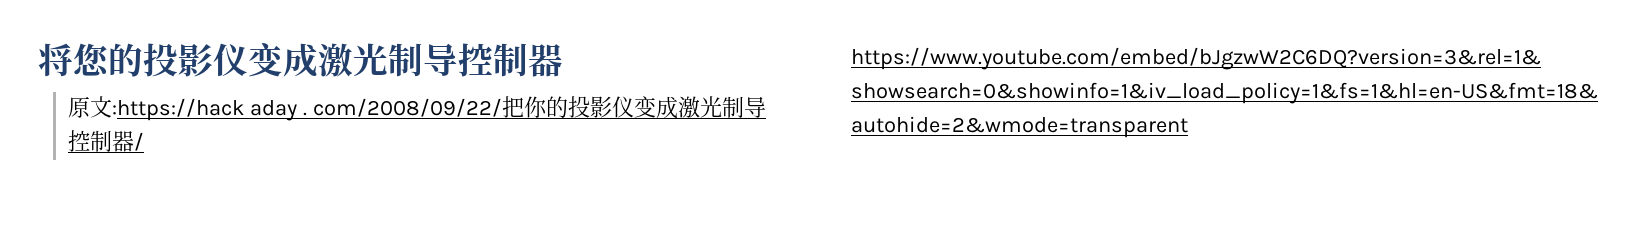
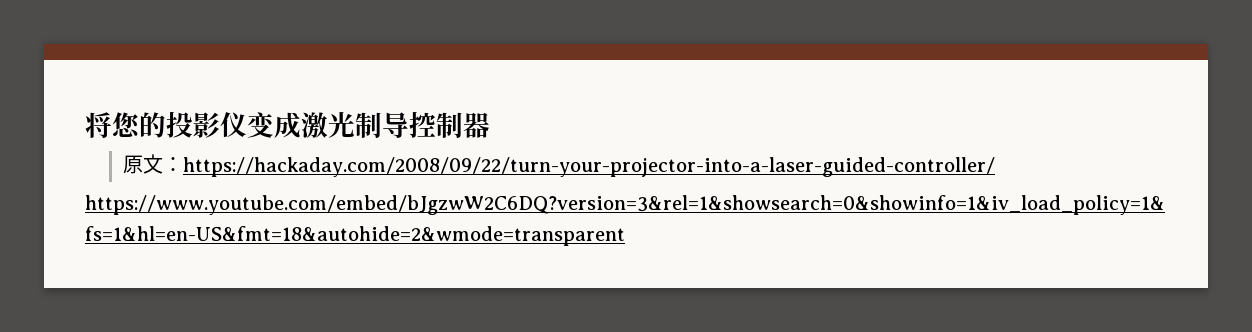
- 原文:https://hack aday . com/2008/09/22/把你的投影仪变成激光制导控制器/
+ 原文：https://hackaday.com/2008/09/22/turn-your-projector-into-a-laser-guided-controller/

